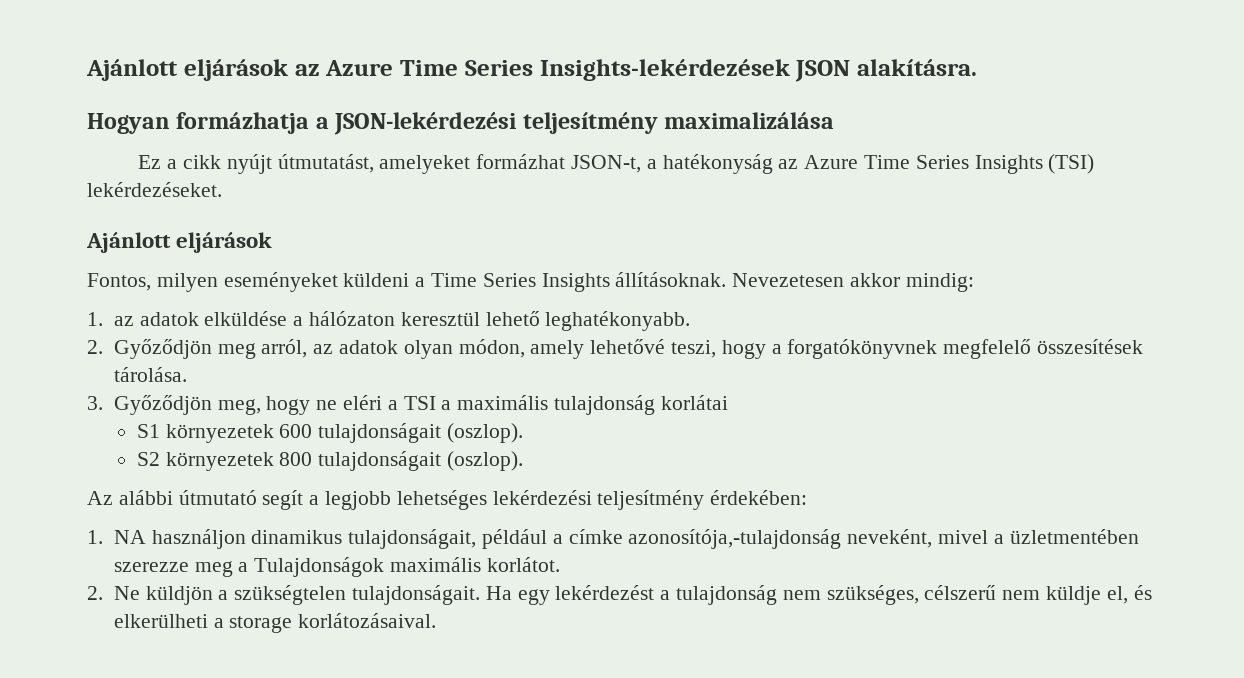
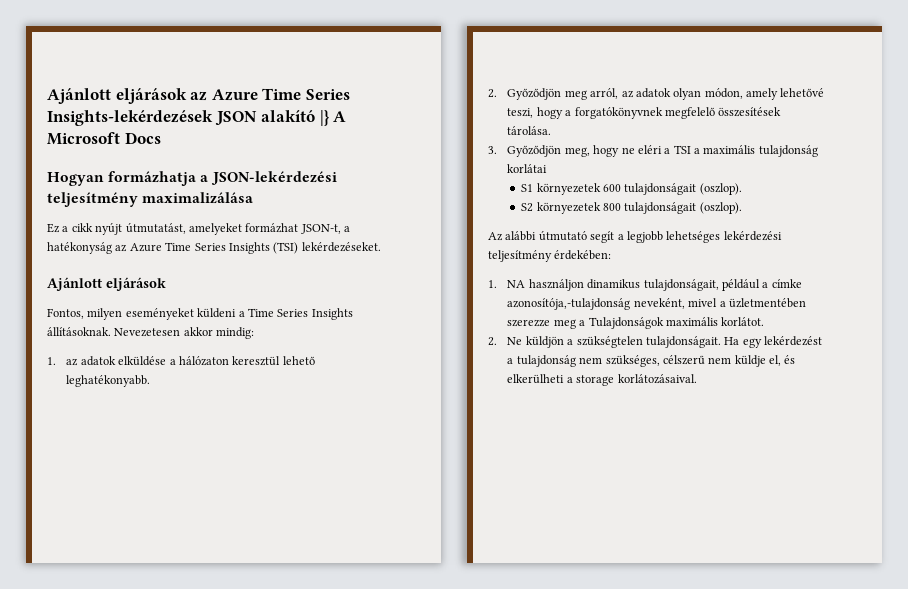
- Ajánlott eljárások az Azure Time Series Insights-lekérdezések JSON alakításra.
+ Ajánlott eljárások az Azure Time Series Insights-lekérdezések JSON alakító |} A Microsoft Docs

